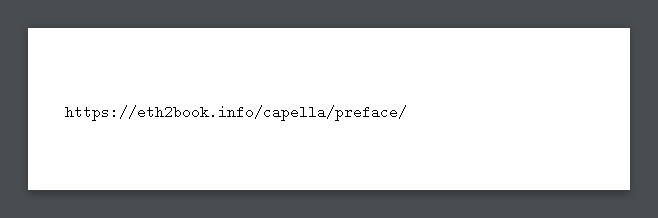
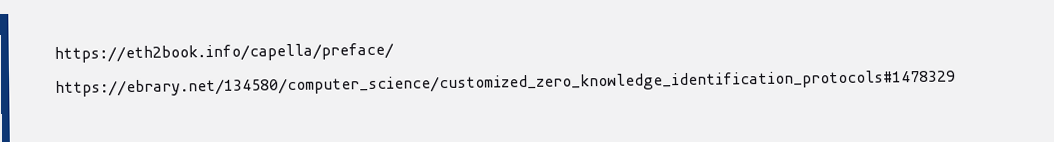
+ https://ebrary.net/134580/computer_science/customized_zero_knowledge_identification_protocols#1478329

